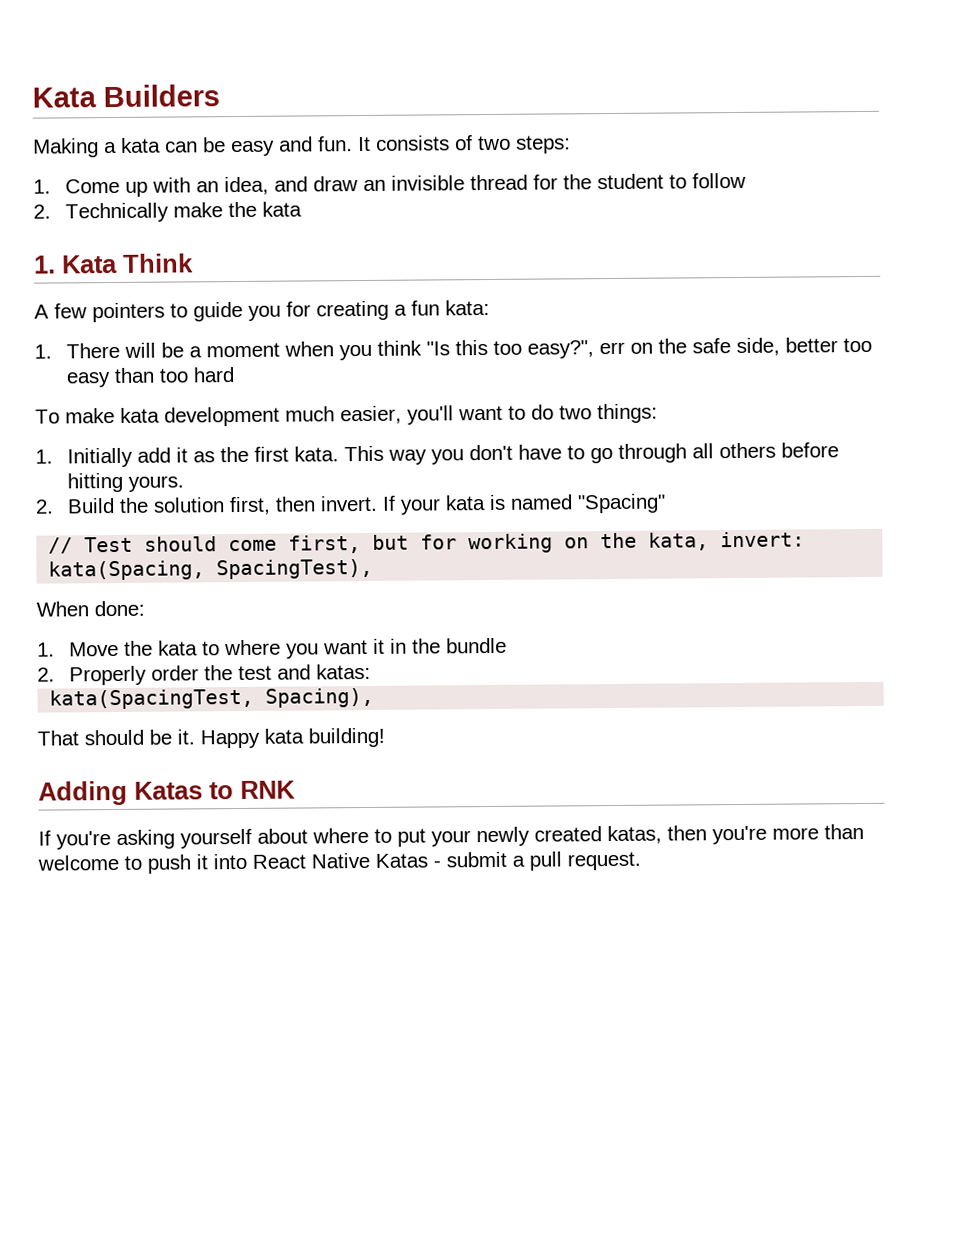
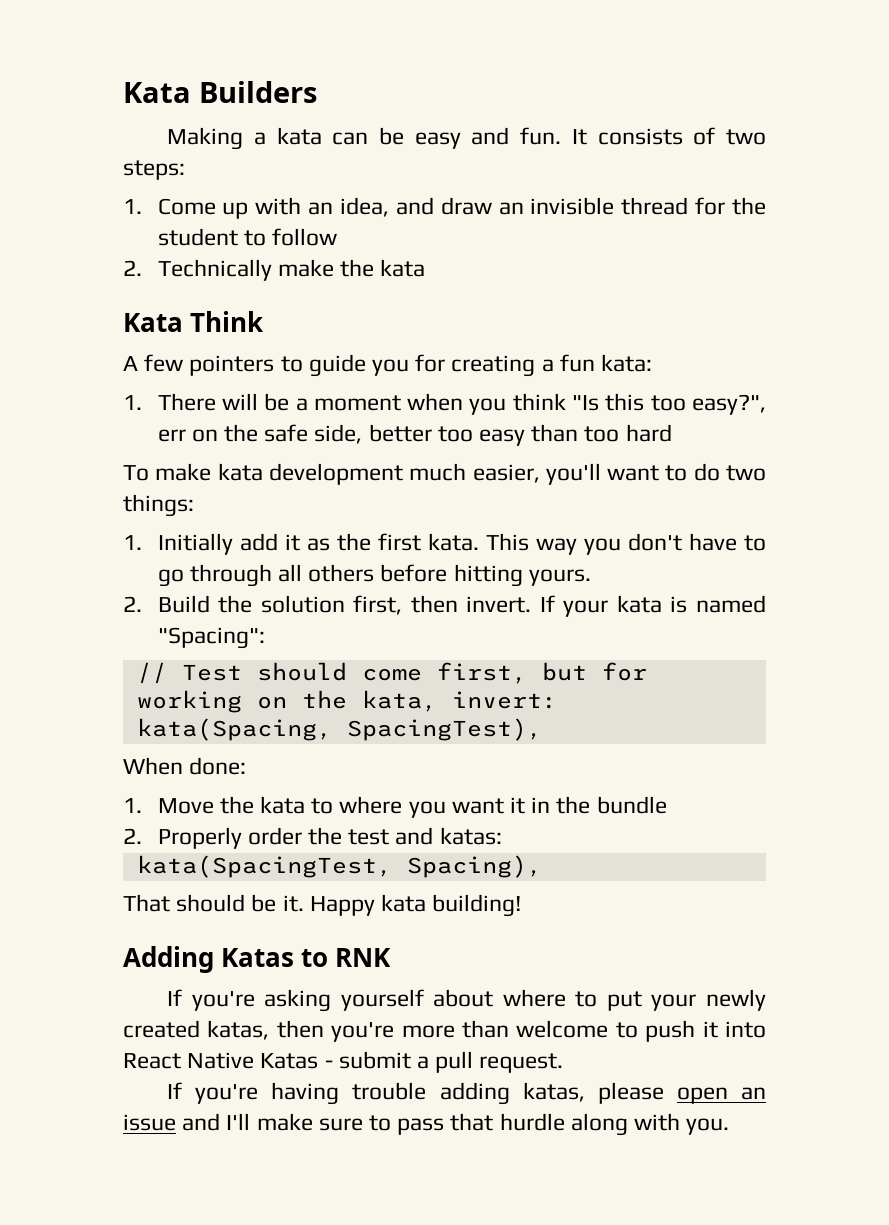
- 1. Kata Think
+ Kata Think
- If your kata is named "Spacing"
+ If your kata is named "Spacing":
+ If you're having trouble adding katas, please open an issue and I'll make sure to pass that hurdle along with you.

